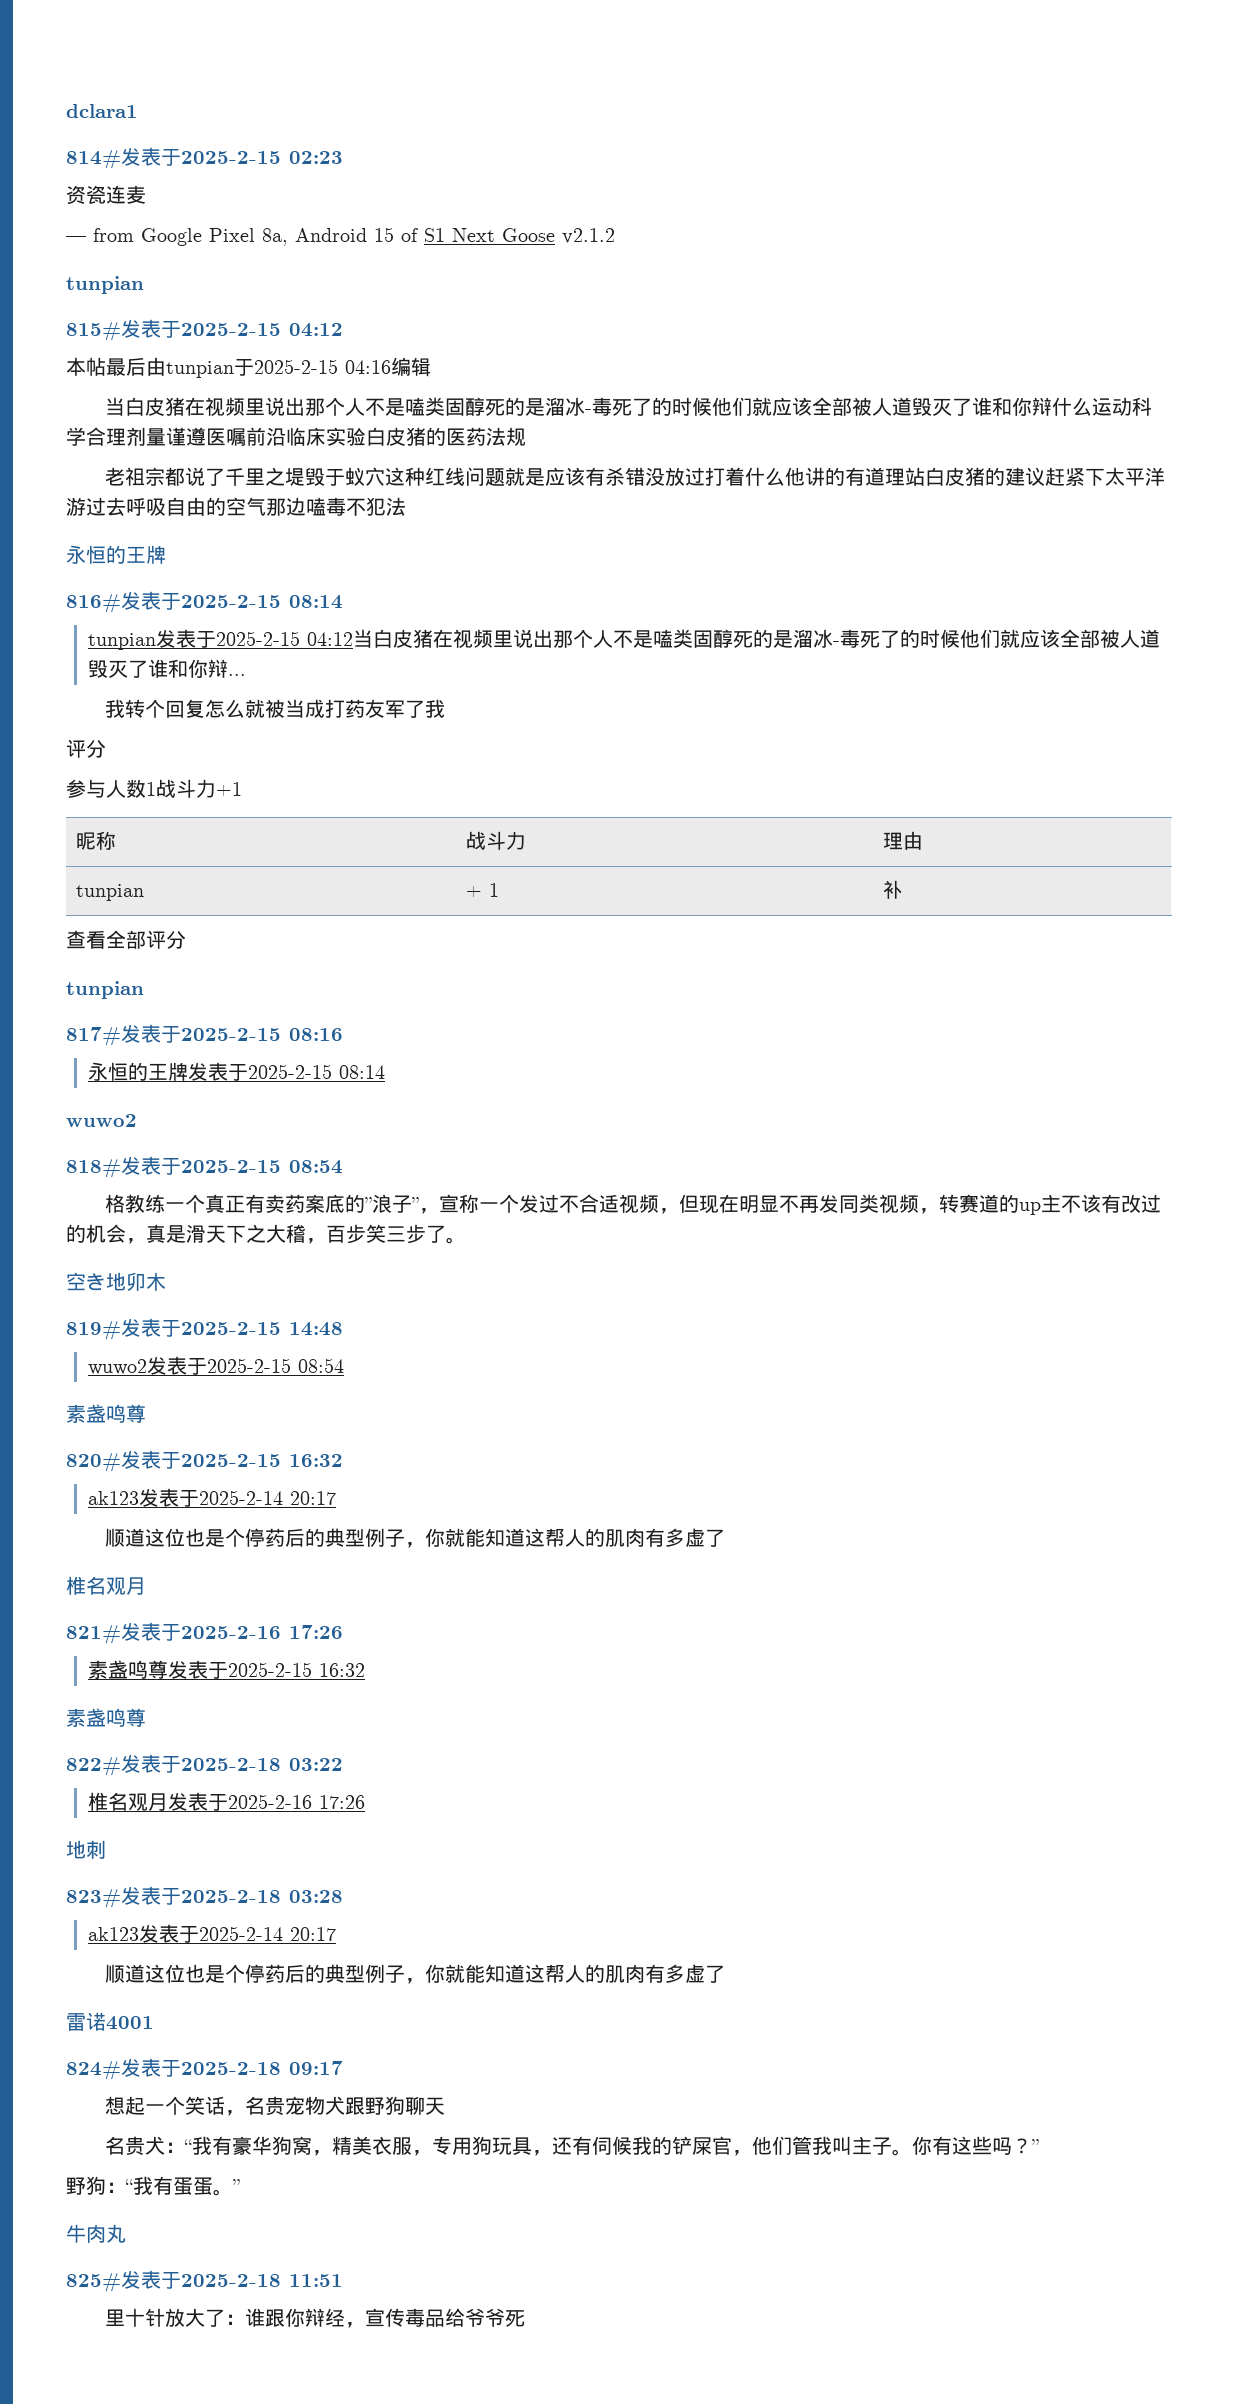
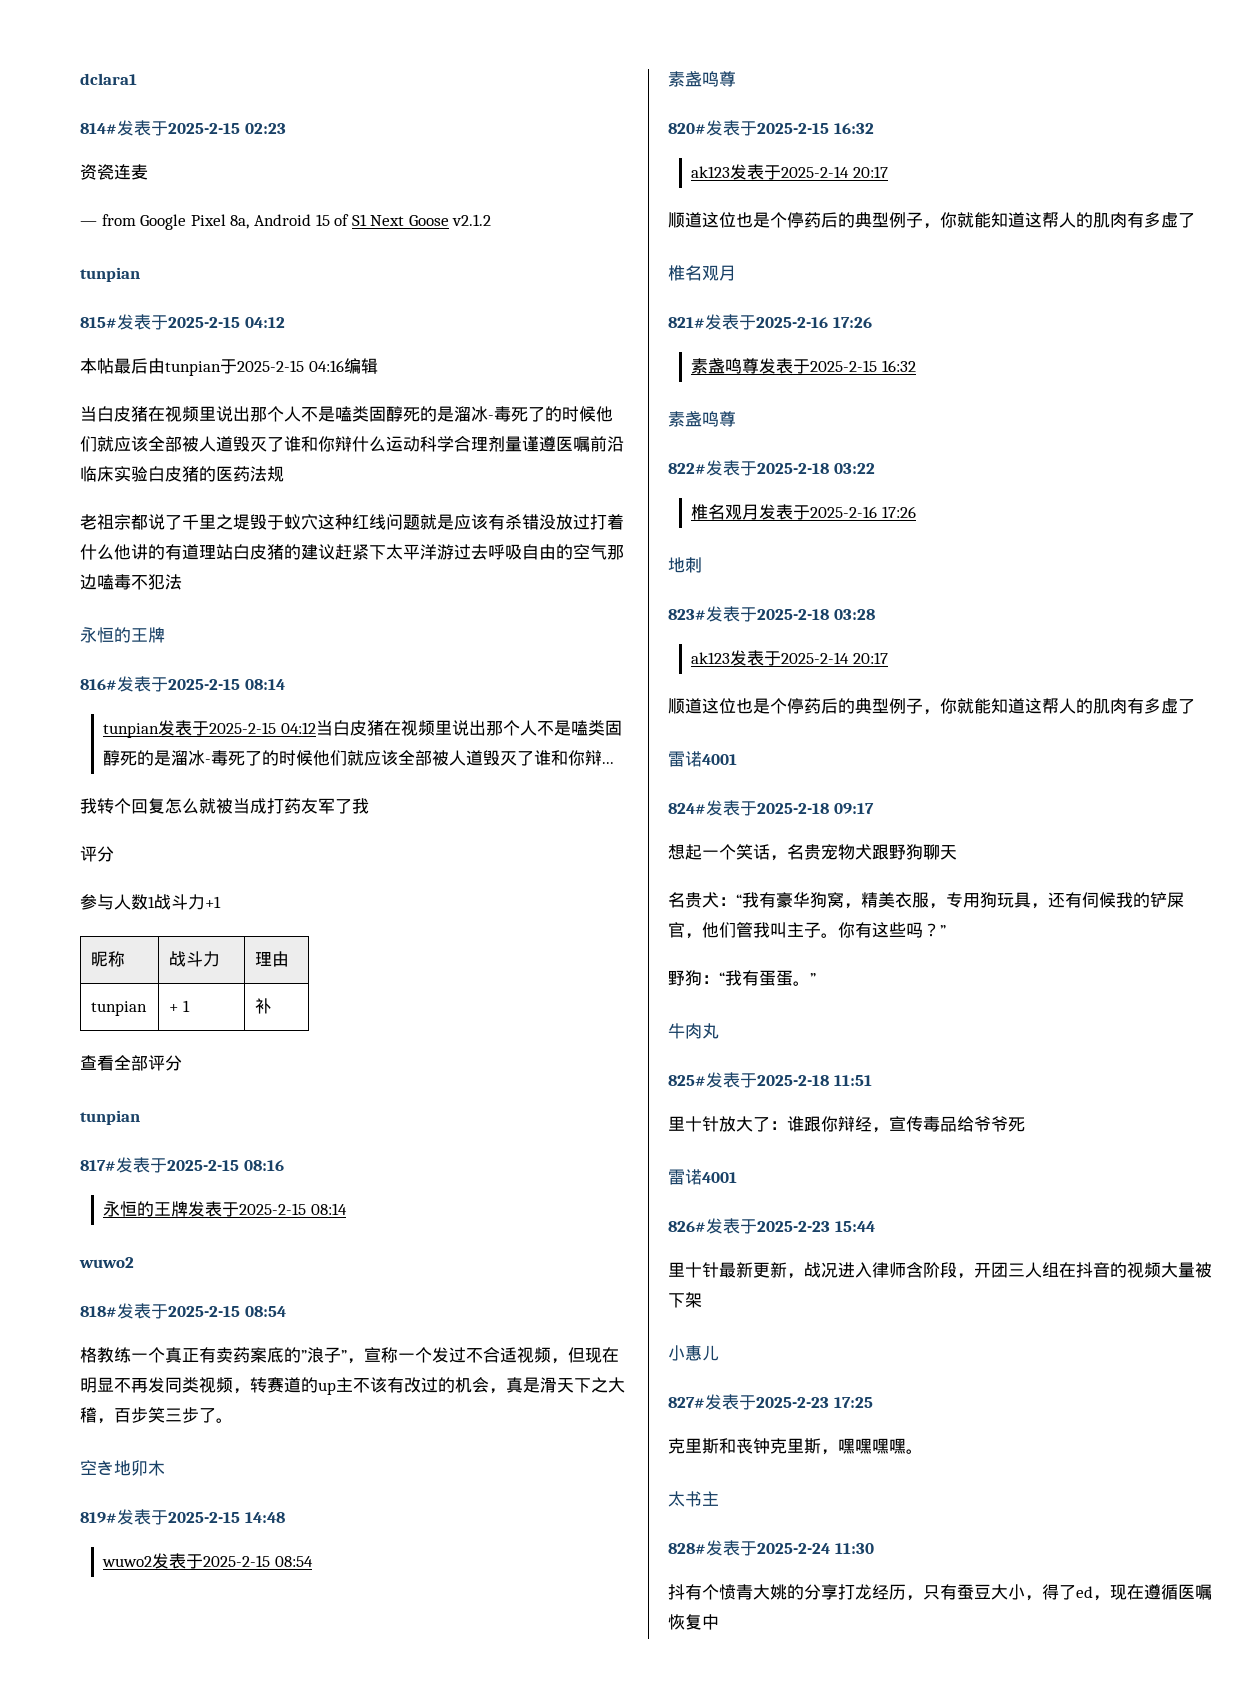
  里十针放大了：谁跟你辩经，宣传毒品给爷爷死
+ 雷诺4001
+ 826#发表于2025-2-23 15:44
+ 里十针最新更新，战况进入律师含阶段，开团三人组在抖音的视频大量被下架
+ 小惠儿
+ 827#发表于2025-2-23 17:25
+ 克里斯和丧钟克里斯，嘿嘿嘿嘿。
+ 太书主
+ 828#发表于2025-2-24 11:30
+ 抖有个愤青大姚的分享打龙经历，只有蚕豆大小，得了ed，现在遵循医嘱恢复中

